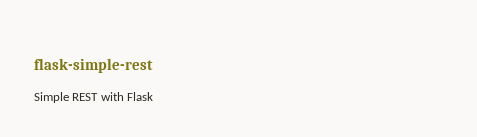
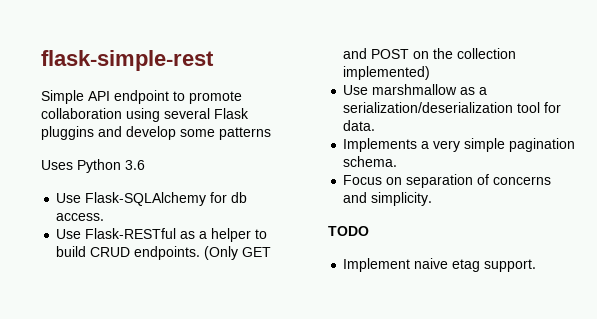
- Simple REST with Flask
+ Simple API endpoint to promote collaboration using several Flask pluggins and develop some patterns
+ Uses Python 3.6
+ Use Flask-SQLAlchemy for db access.
+ Use Flask-RESTful as a helper to build CRUD endpoints. (Only GET and POST on the collection implemented)
+ Use marshmallow as a serialization/deserialization tool for data.
+ Implements a very simple pagination schema.
+ Focus on separation of concerns and simplicity.
+ TODO
+ Implement naive etag support.

